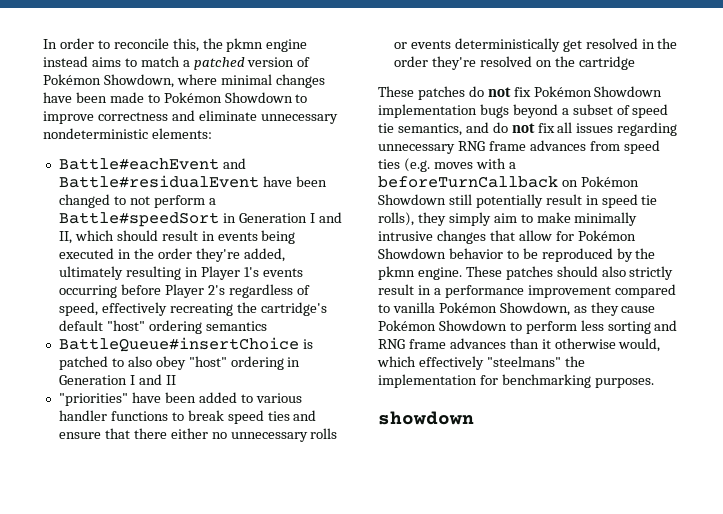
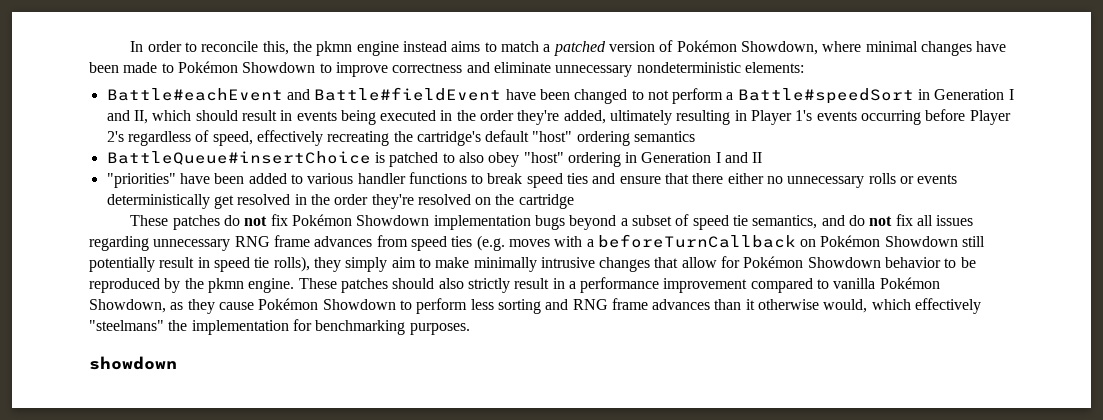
- Battle#eachEvent and Battle#residualEvent have been changed to not perform a Battle#speedSort in Generation I and II, which should result in events being executed in the order they're added, ultimately resulting in Player 1's events occurring before Player 2's regardless of speed, effectively recreating the cartridge's default "host" ordering semantics
+ Battle#eachEvent and Battle#fieldEvent have been changed to not perform a Battle#speedSort in Generation I and II, which should result in events being executed in the order they're added, ultimately resulting in Player 1's events occurring before Player 2's regardless of speed, effectively recreating the cartridge's default "host" ordering semantics

